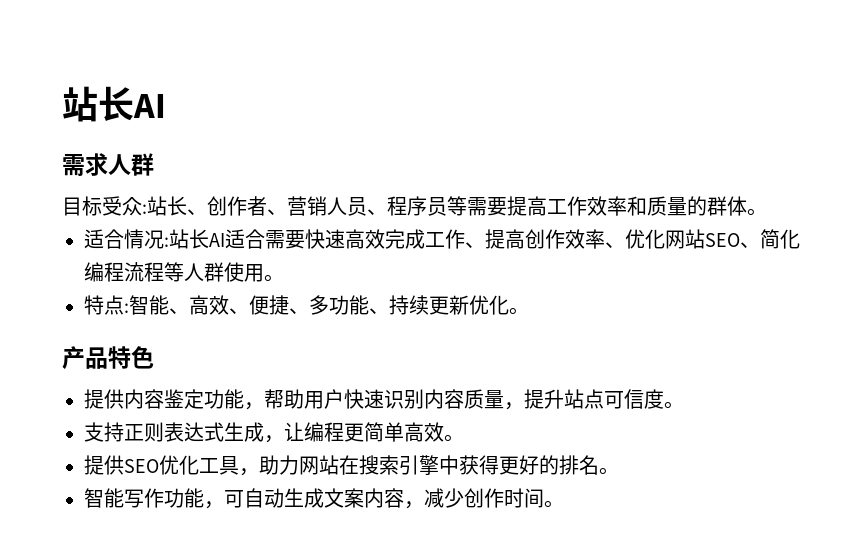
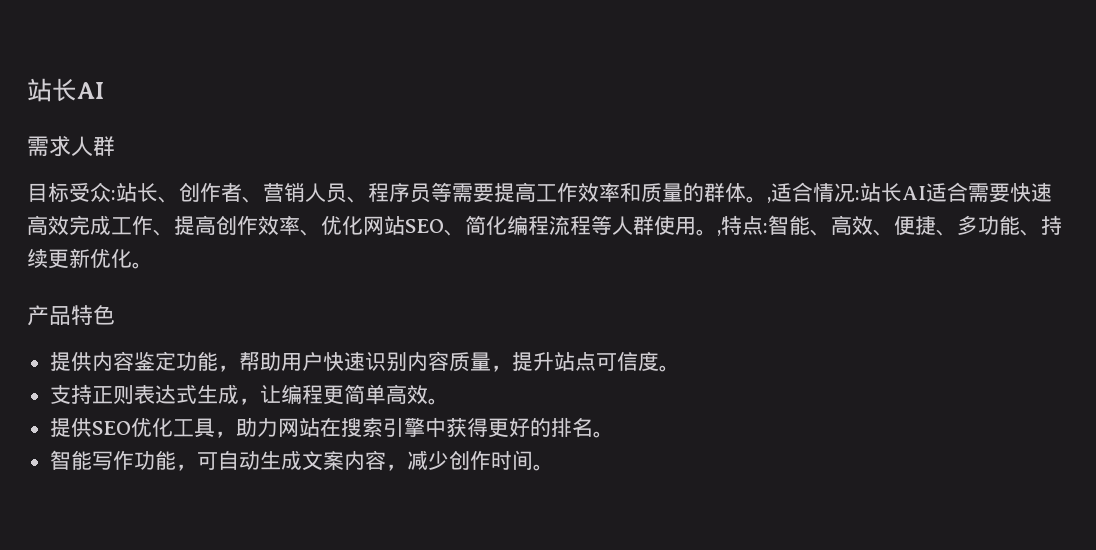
- 目标受众:站长、创作者、营销人员、程序员等需要提高工作效率和质量的群体。
- 适合情况:站长AI适合需要快速高效完成工作、提高创作效率、优化网站SEO、简化编程流程等人群使用。
- 特点:智能、高效、便捷、多功能、持续更新优化。
+ 目标受众:站长、创作者、营销人员、程序员等需要提高工作效率和质量的群体。,适合情况:站长AI适合需要快速高效完成工作、提高创作效率、优化网站SEO、简化编程流程等人群使用。,特点:智能、高效、便捷、多功能、持续更新优化。

